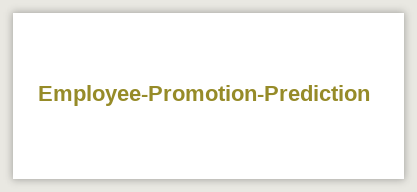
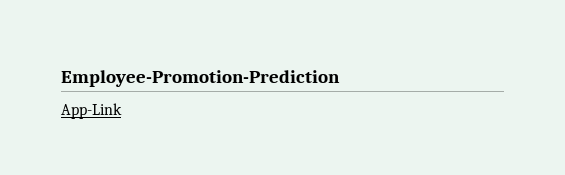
+ App-Link

